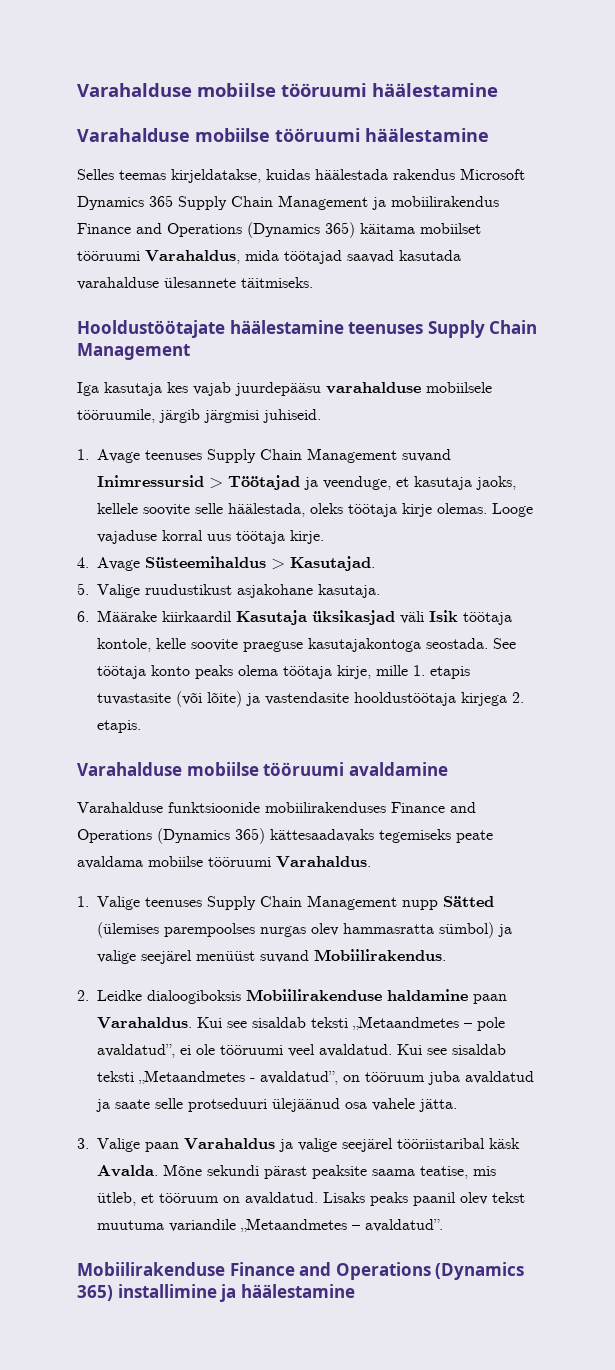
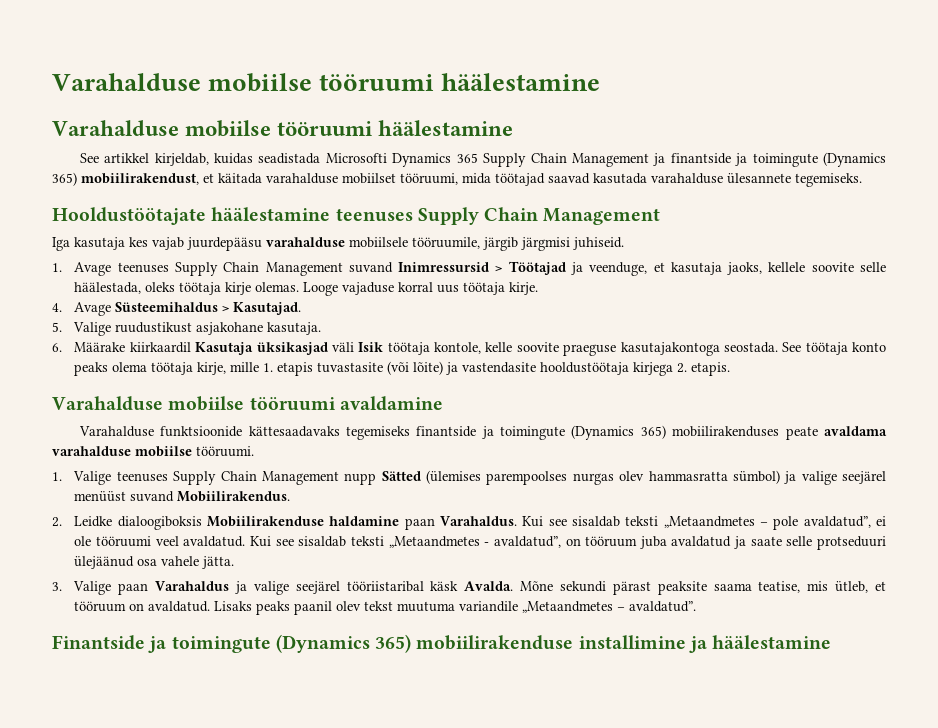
- Selles teemas kirjeldatakse, kuidas häälestada rakendus Microsoft Dynamics 365 Supply Chain Management ja mobiilirakendus Finance and Operations (Dynamics 365) käitama mobiilset tööruumi Varahaldus, mida töötajad saavad kasutada varahalduse ülesannete täitmiseks.
+ See artikkel kirjeldab, kuidas seadistada Microsofti Dynamics 365 Supply Chain Management ja finantside ja toimingute (Dynamics 365) mobiilirakendust, et käitada varahalduse mobiilset tööruumi, mida töötajad saavad kasutada varahalduse ülesannete tegemiseks.
- Varahalduse funktsioonide mobiilirakenduses Finance and Operations (Dynamics 365) kättesaadavaks tegemiseks peate avaldama mobiilse tööruumi Varahaldus.
+ Varahalduse funktsioonide kättesaadavaks tegemiseks finantside ja toimingute (Dynamics 365) mobiilirakenduses peate avaldama varahalduse mobiilse tööruumi.
- Mobiilirakenduse Finance and Operations (Dynamics 365) installimine ja häälestamine
+ Finantside ja toimingute (Dynamics 365) mobiilirakenduse installimine ja häälestamine

